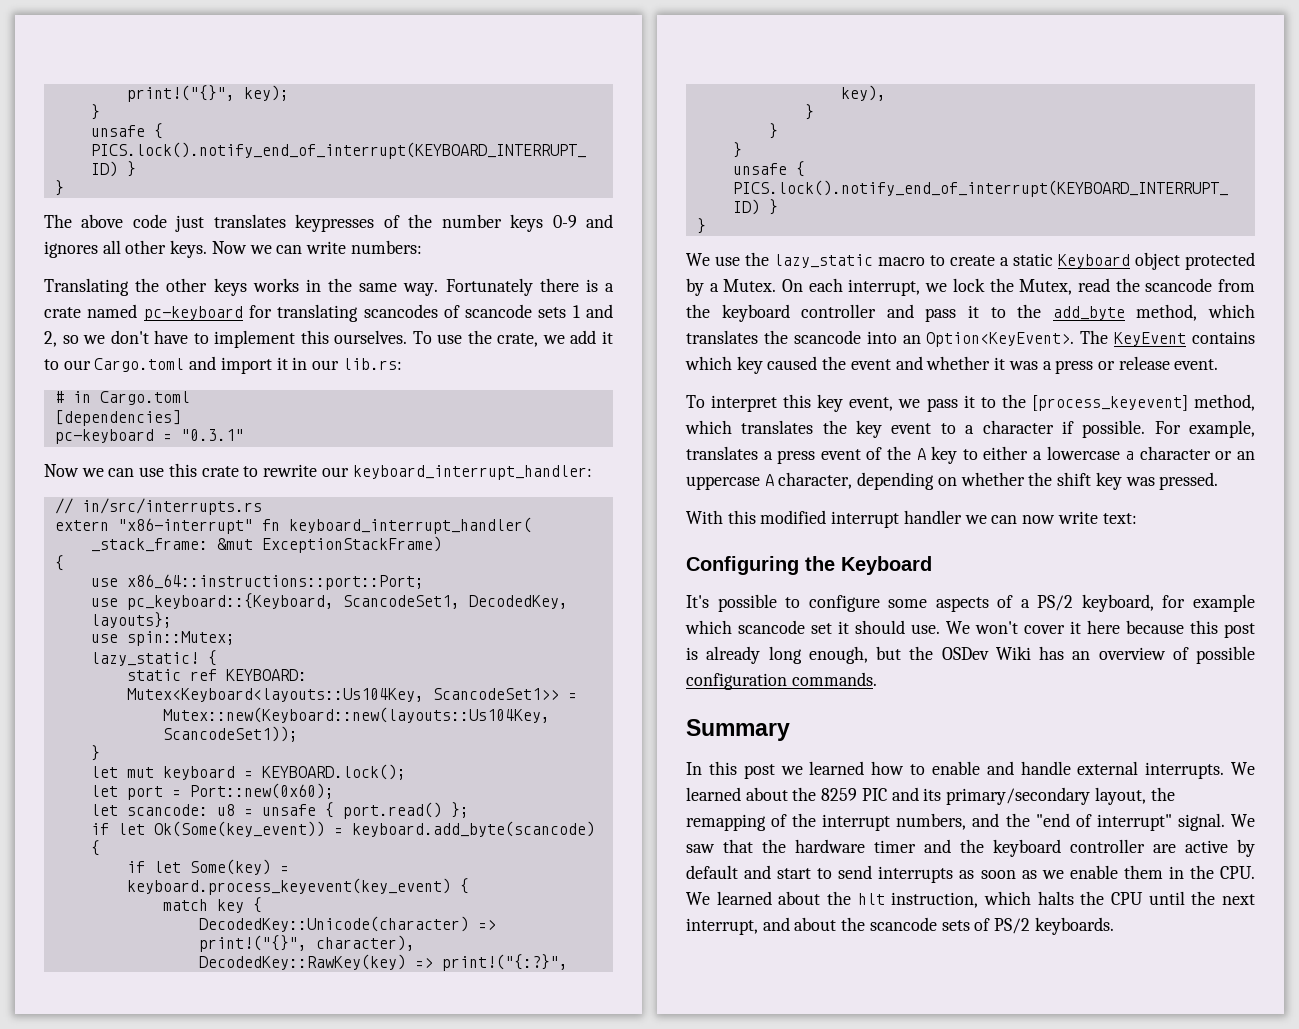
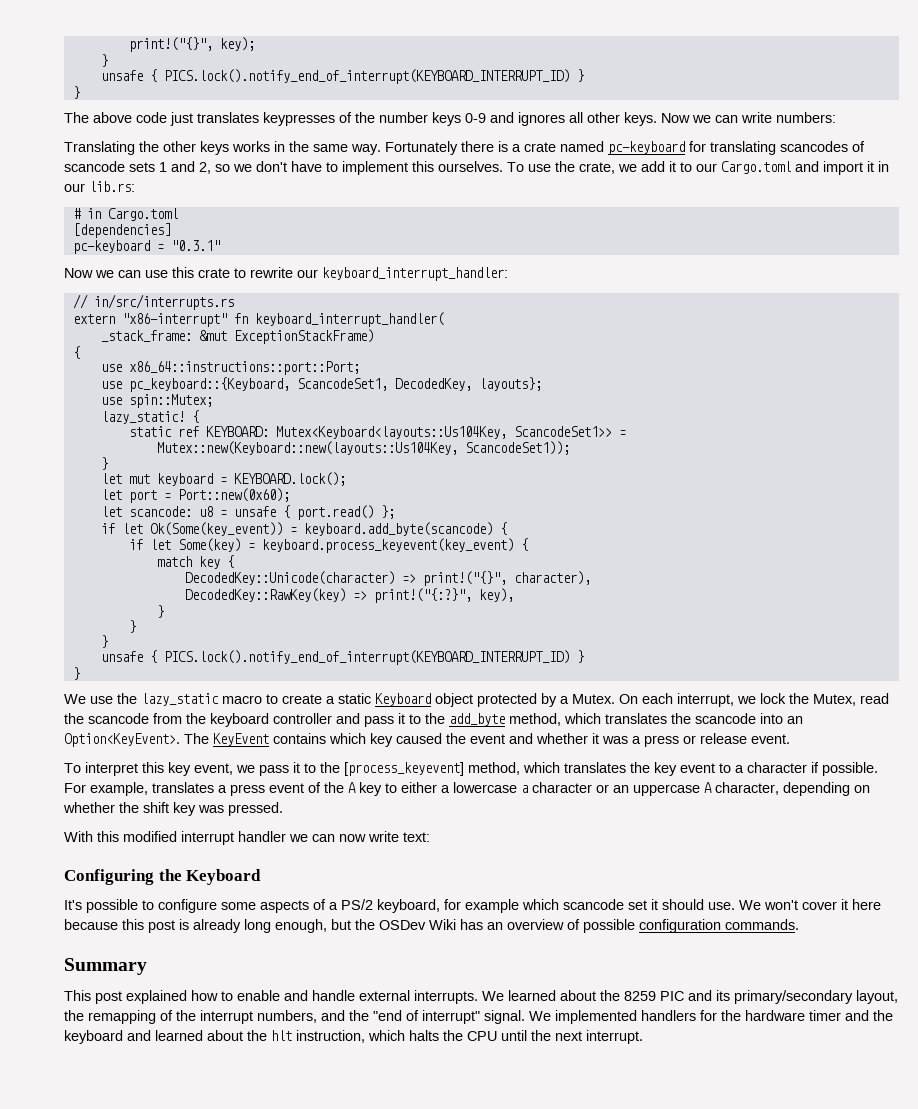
- In this post we learned how to enable and handle external interrupts.
+ This post explained how to enable and handle external interrupts.
- We saw that the hardware timer and the keyboard controller are active by default and start to send interrupts as soon as we enable them in the CPU. We learned about the hlt instruction, which halts the CPU until the next interrupt, and about the scancode sets of PS/2 keyboards.
+ We implemented handlers for the hardware timer and the keyboard and learned about the hlt instruction, which halts the CPU until the next interrupt.

